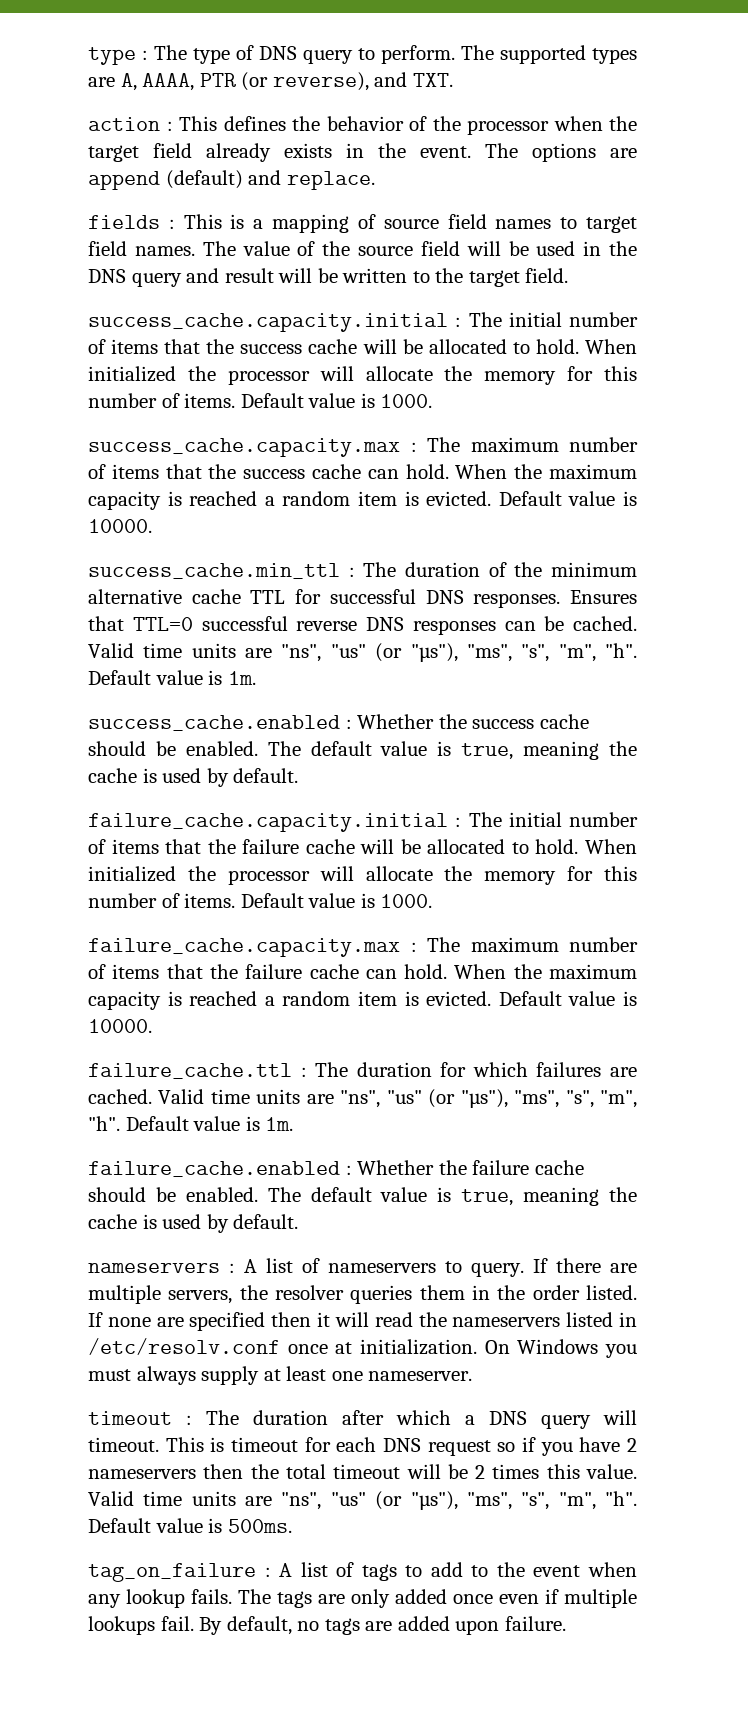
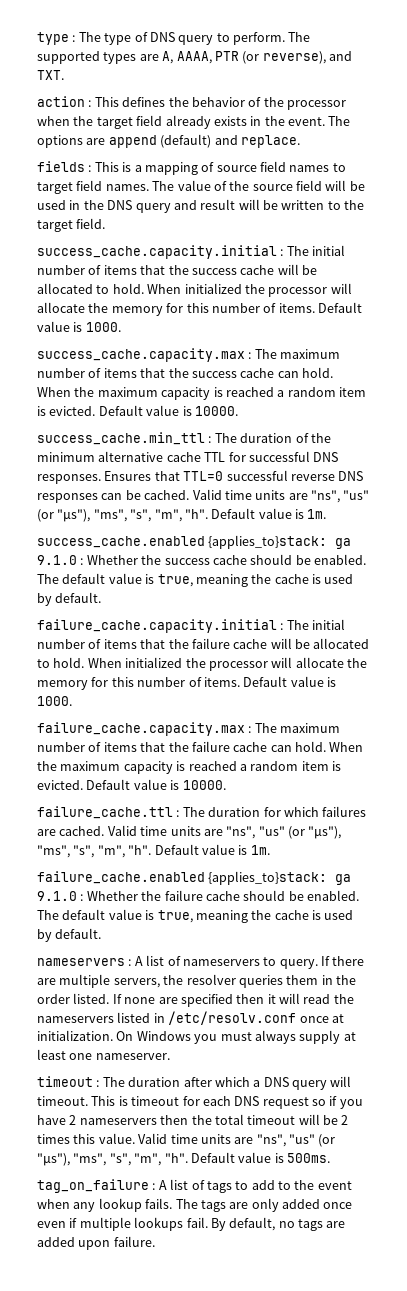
- success_cache.enabled : Whether the success cache should be enabled.
+ success_cache.enabled {applies_to}stack: ga 9.1.0 : Whether the success cache should be enabled.
- failure_cache.enabled : Whether the failure cache should be enabled.
+ failure_cache.enabled {applies_to}stack: ga 9.1.0 : Whether the failure cache should be enabled.

